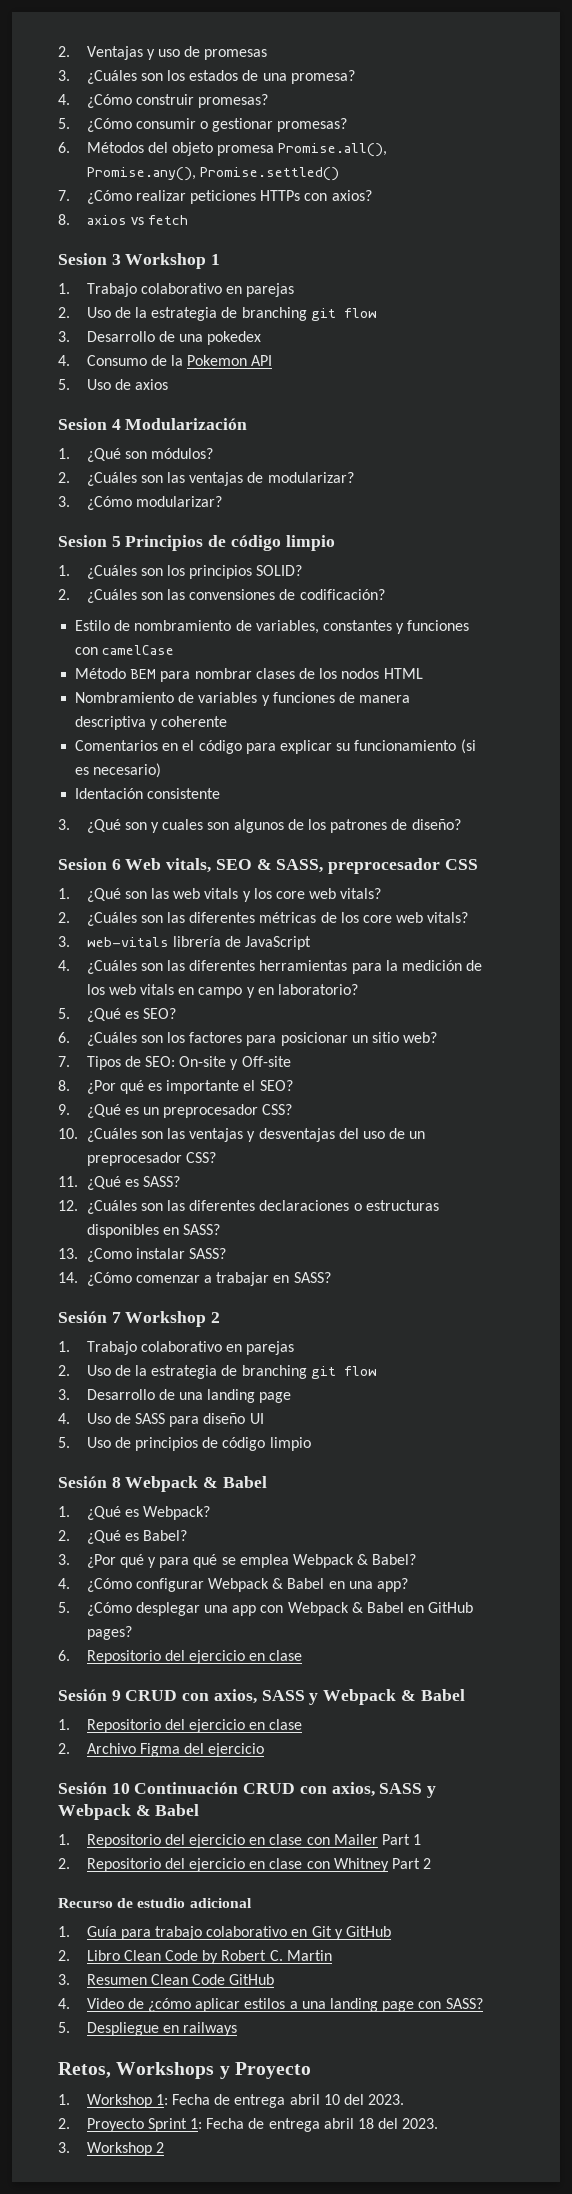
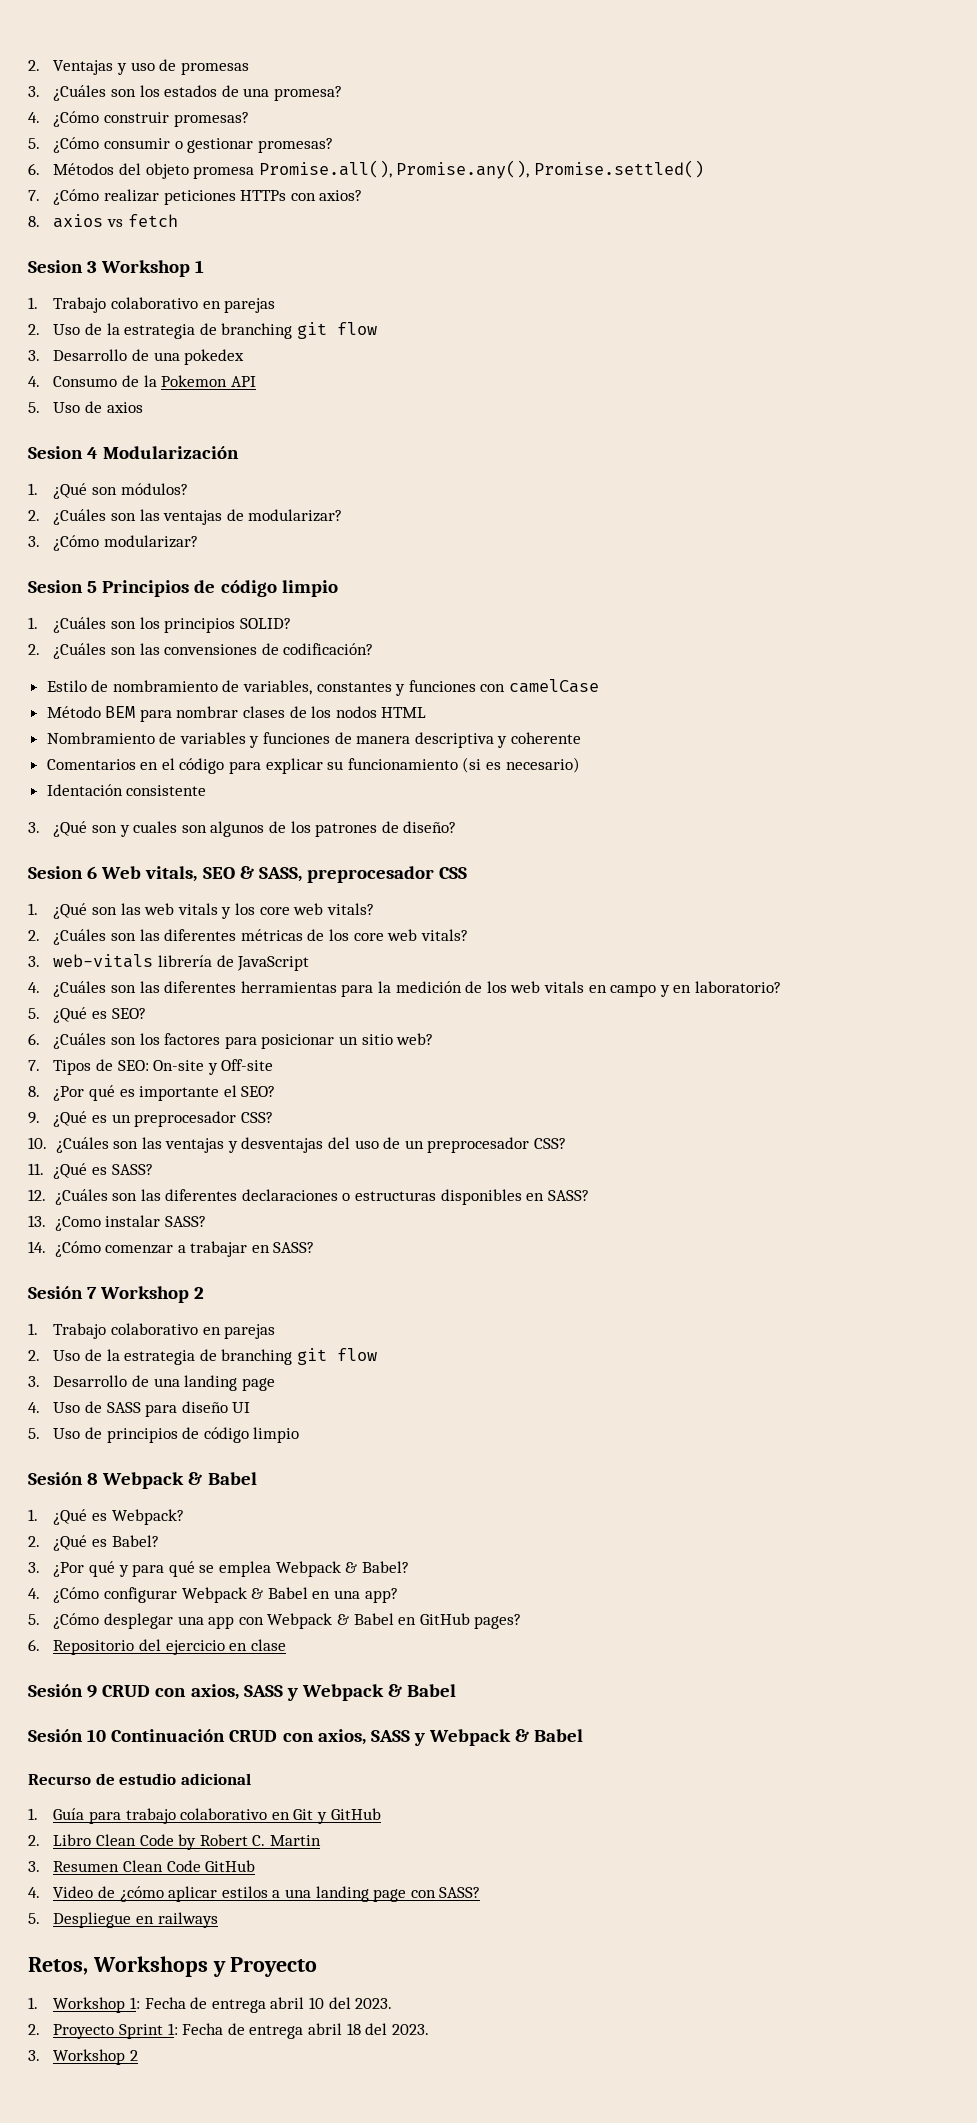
  Sesión 9 CRUD con axios, SASS y Webpack & Babel
- 1. Repositorio del ejercicio en clase
- 2. Archivo Figma del ejercicio
- 1. Repositorio del ejercicio en clase con Mailer Part 1
- 2. Repositorio del ejercicio en clase con Whitney Part 2

